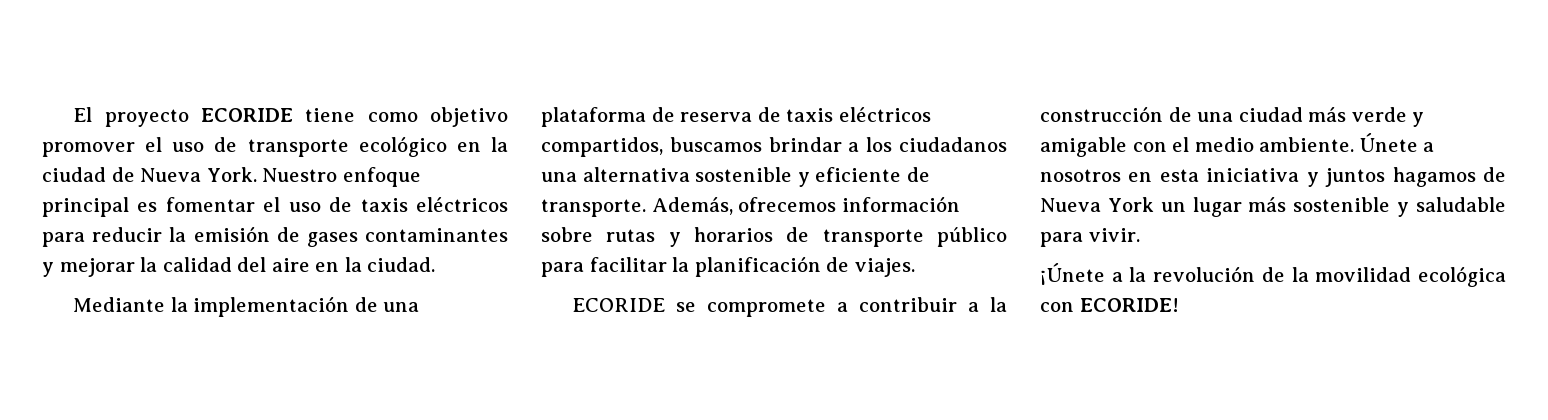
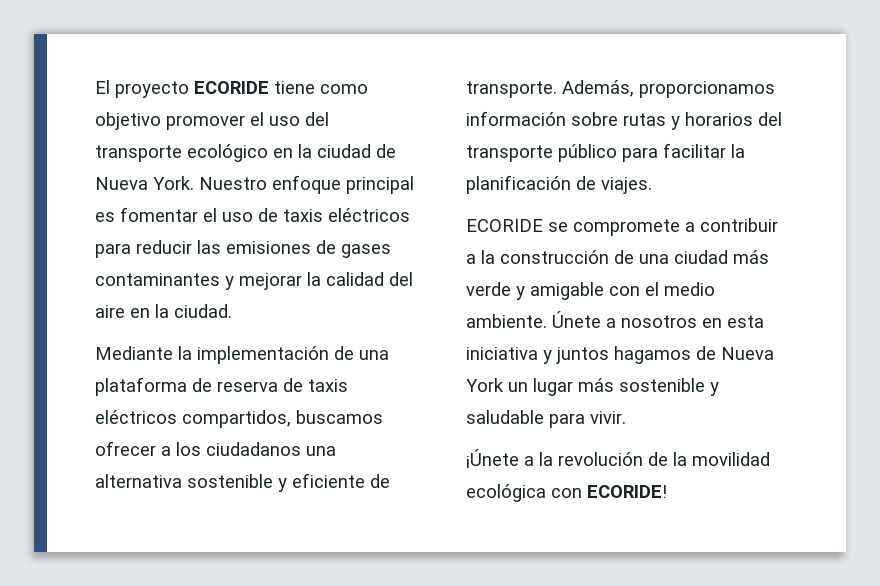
- El proyecto ECORIDE tiene como objetivo promover el uso de transporte ecológico en la ciudad de Nueva York.
+ El proyecto ECORIDE tiene como objetivo promover el uso del transporte ecológico en la ciudad de Nueva York.
- Nuestro enfoque principal es fomentar el uso de taxis eléctricos para reducir la emisión de gases contaminantes y mejorar la calidad del aire en la ciudad.
+ Nuestro enfoque principal es fomentar el uso de taxis eléctricos para reducir las emisiones de gases contaminantes y mejorar la calidad del aire en la ciudad.
- Mediante la implementación de una plataforma de reserva de taxis eléctricos compartidos, buscamos brindar a los ciudadanos una alternativa sostenible y eficiente de transporte.
+ Mediante la implementación de una plataforma de reserva de taxis eléctricos compartidos, buscamos ofrecer a los ciudadanos una alternativa sostenible y eficiente de transporte.
- Además, ofrecemos información sobre rutas y horarios de transporte público para facilitar la planificación de viajes.
+ Además, proporcionamos información sobre rutas y horarios del transporte público para facilitar la planificación de viajes.

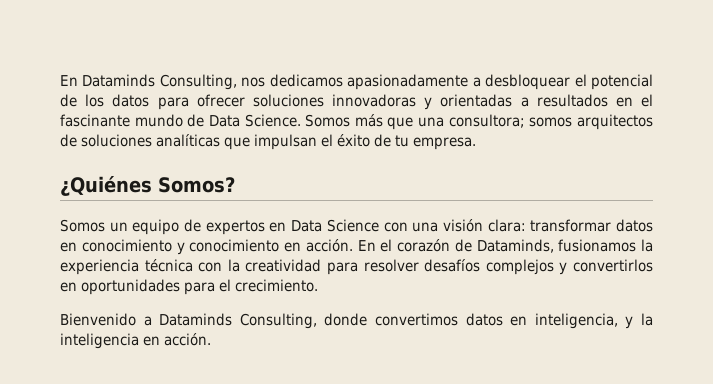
- El proyecto ECORIDE tiene como objetivo promover el uso del transporte ecológico en la ciudad de Nueva York. Nuestro enfoque principal es fomentar el uso de taxis eléctricos para reducir las emisiones de gases contaminantes y mejorar la calidad del aire en la ciudad.
- Mediante la implementación de una plataforma de reserva de taxis eléctricos compartidos, buscamos ofrecer a los ciudadanos una alternativa sostenible y eficiente de transporte. Además, proporcionamos información sobre rutas y horarios del transporte público para facilitar la planificación de viajes.
- ECORIDE se compromete a contribuir a la construcción de una ciudad más verde y amigable con el medio ambiente. Únete a nosotros en esta iniciativa y juntos hagamos de Nueva York un lugar más sostenible y saludable para vivir.
- ¡Únete a la revolución de la movilidad ecológica con ECORIDE!
+ En Dataminds Consulting, nos dedicamos apasionadamente a desbloquear el potencial de los datos para ofrecer soluciones innovadoras y orientadas a resultados en el fascinante mundo de Data Science. Somos más que una consultora; somos arquitectos de soluciones analíticas que impulsan el éxito de tu empresa.
+ ¿Quiénes Somos?
+ Somos un equipo de expertos en Data Science con una visión clara: transformar datos en conocimiento y conocimiento en acción. En el corazón de Dataminds, fusionamos la experiencia técnica con la creatividad para resolver desafíos complejos y convertirlos en oportunidades para el crecimiento.
+ Bienvenido a Dataminds Consulting, donde convertimos datos en inteligencia, y la inteligencia en acción.

